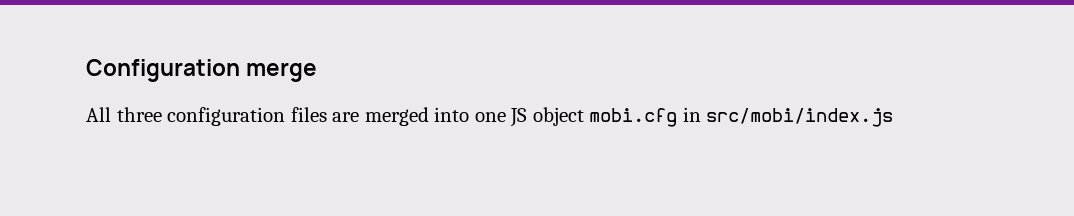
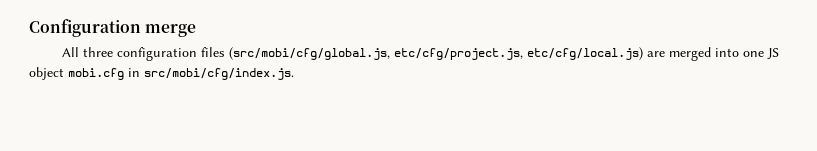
- All three configuration files are merged into one JS object mobi.cfg in src/mobi/index.js
+ All three configuration files (src/mobi/cfg/global.js, etc/cfg/project.js, etc/cfg/local.js) are merged into one JS object mobi.cfg in src/mobi/cfg/index.js.

